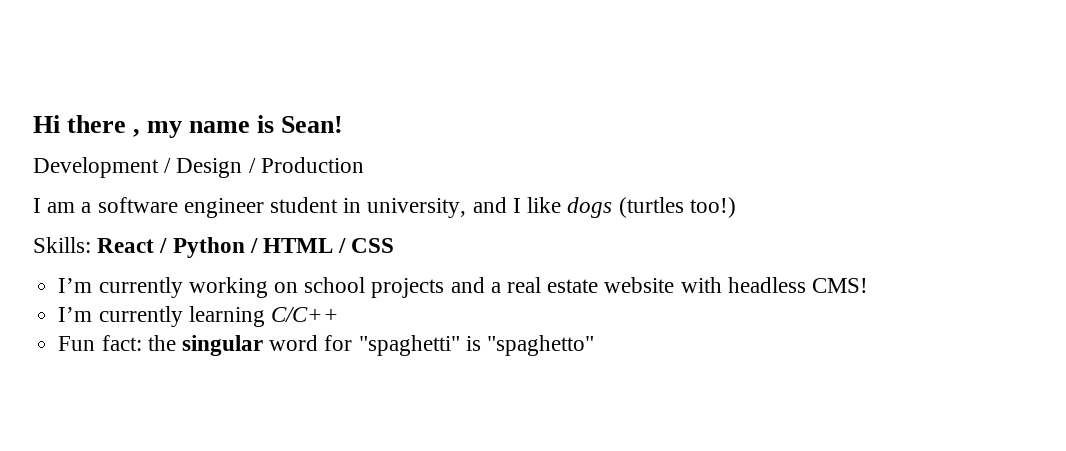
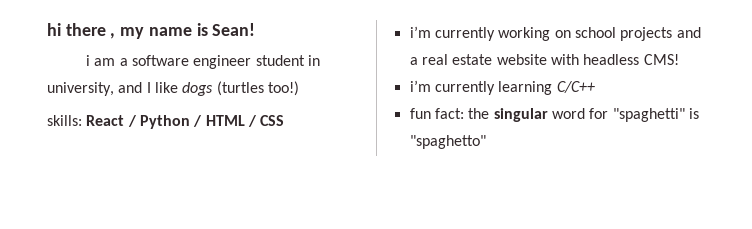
- Hi there , my name is Sean!
+ hi there , my name is Sean!
- Development / Design / Production
- I am a software engineer student in university, and I like dogs (turtles too!)
+ i am a software engineer student in university, and I like dogs (turtles too!)
- Skills: React / Python / HTML / CSS
+ skills: React / Python / HTML / CSS
- I’m currently working on school projects and a real estate website with headless CMS!
+ i’m currently working on school projects and a real estate website with headless CMS!
- I’m currently learning C/C++
+ i’m currently learning C/C++
- Fun fact: the singular word for "spaghetti" is "spaghetto"
+ fun fact: the singular word for "spaghetti" is "spaghetto"

